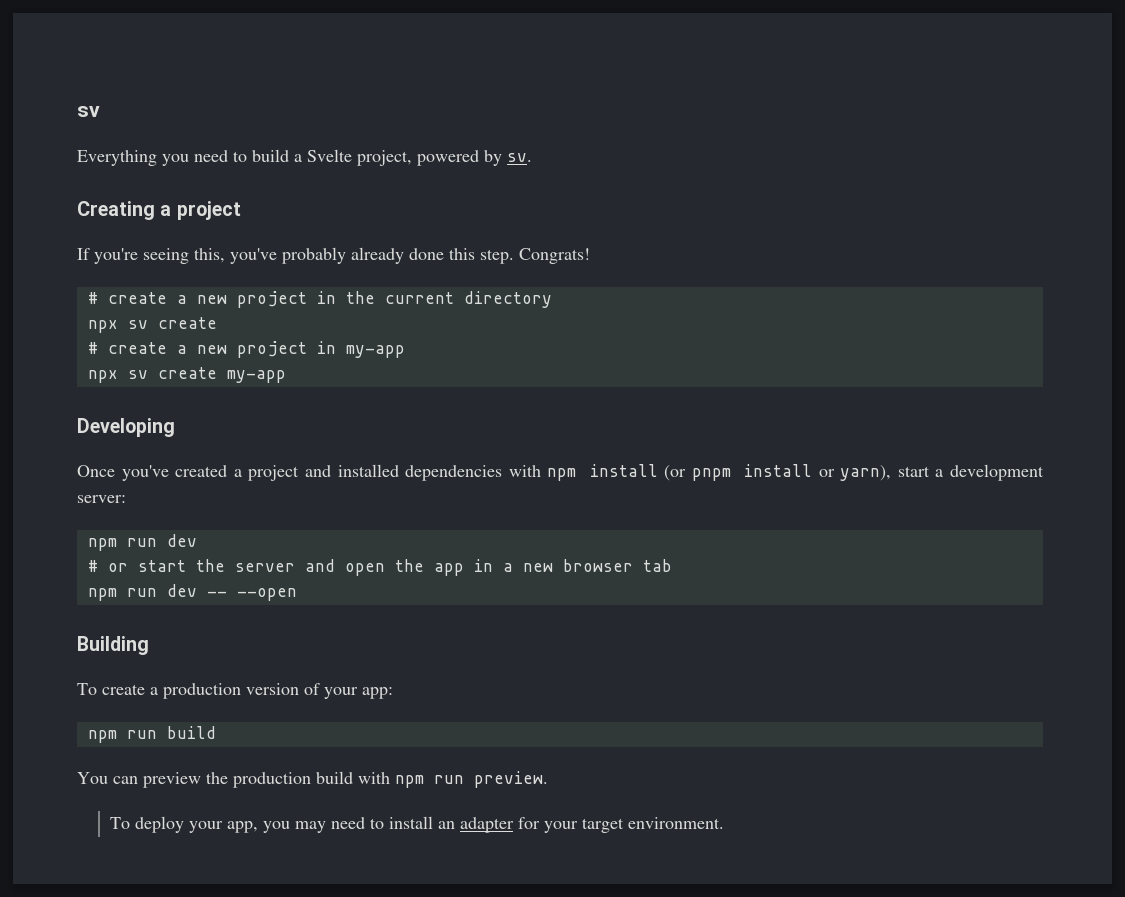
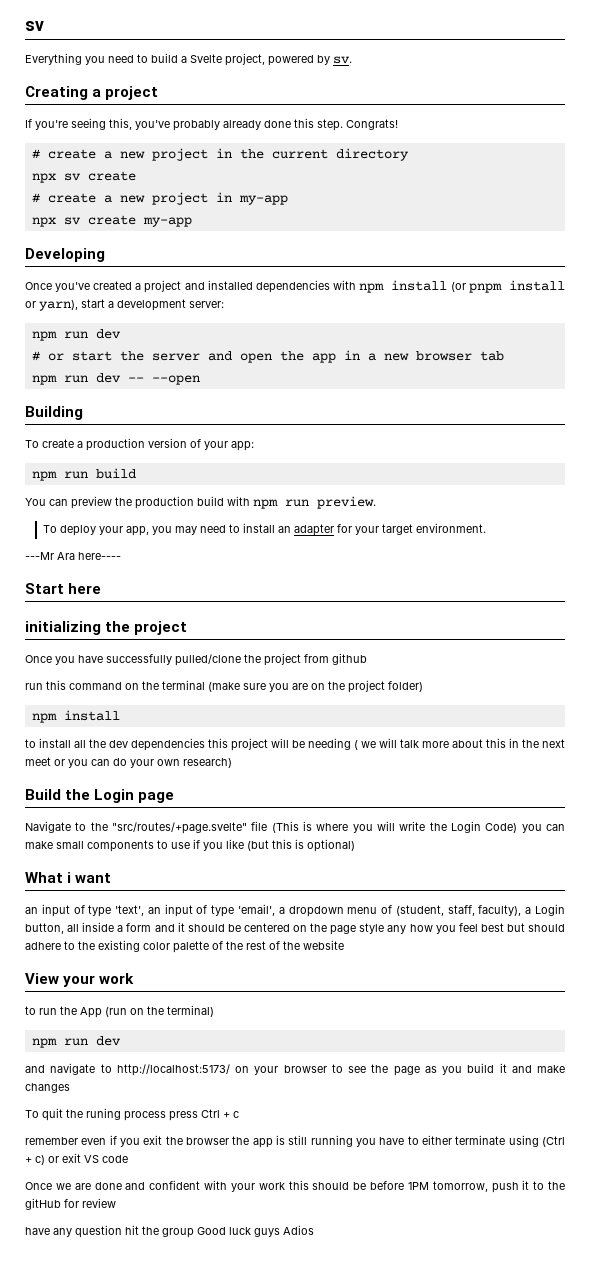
+ ---Mr Ara here----
+ Start here
+ initializing the project
+ Once you have successfully pulled/clone the project from github
+ run this command on the terminal (make sure you are on the project folder)
+ npm install
+ to install all the dev dependencies this project will be needing ( we will talk more about this in the next meet or you can do your own research)
+ Build the Login page
+ Navigate to the "src/routes/+page.svelte" file (This is where you will write the Login Code) you can make small components to use if you like (but this is optional)
+ What i want
+ an input of type 'text', an input of type 'email', a dropdown menu of (student, staff, faculty), a Login button, all inside a form and it should be centered on the page style any how you feel best but should adhere to the existing color palette of the rest of the website
+ View your work
+ to run the App (run on the terminal)
+ npm run dev
+ and navigate to http://localhost:5173/ on your browser to see the page as you build it and make changes
+ To quit the runing process press Ctrl + c
+ remember even if you exit the browser the app is still running you have to either terminate using (Ctrl + c) or exit VS code
+ Once we are done and confident with your work this should be before 1PM tomorrow, push it to the gitHub for review
+ have any question hit the group Good luck guys Adios

